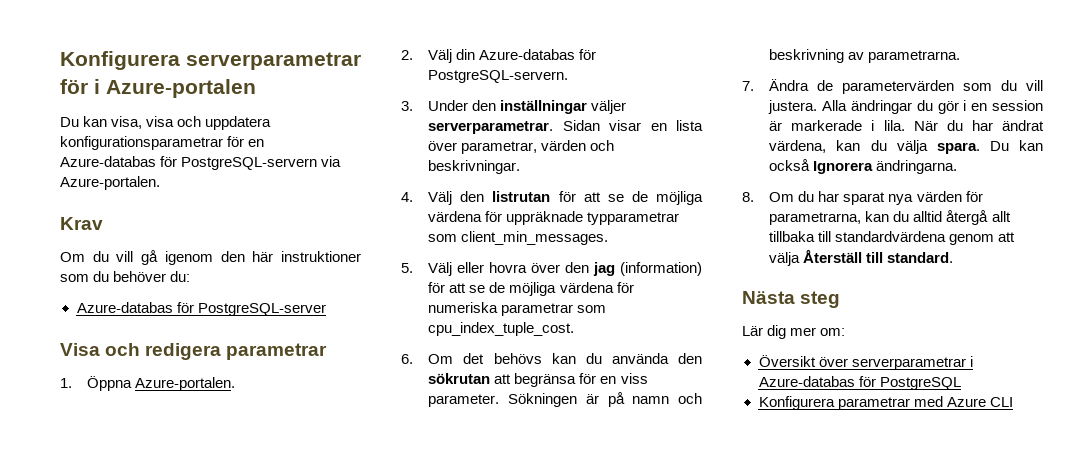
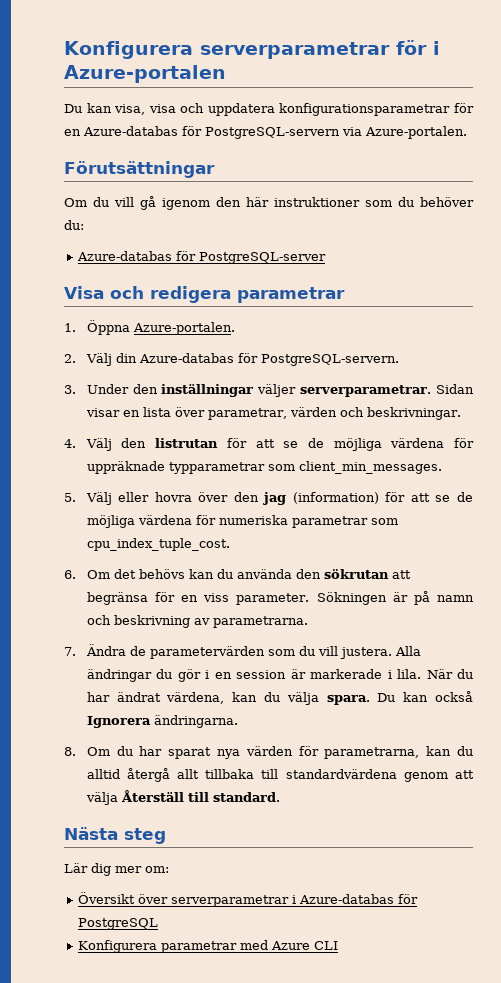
- Krav
+ Förutsättningar

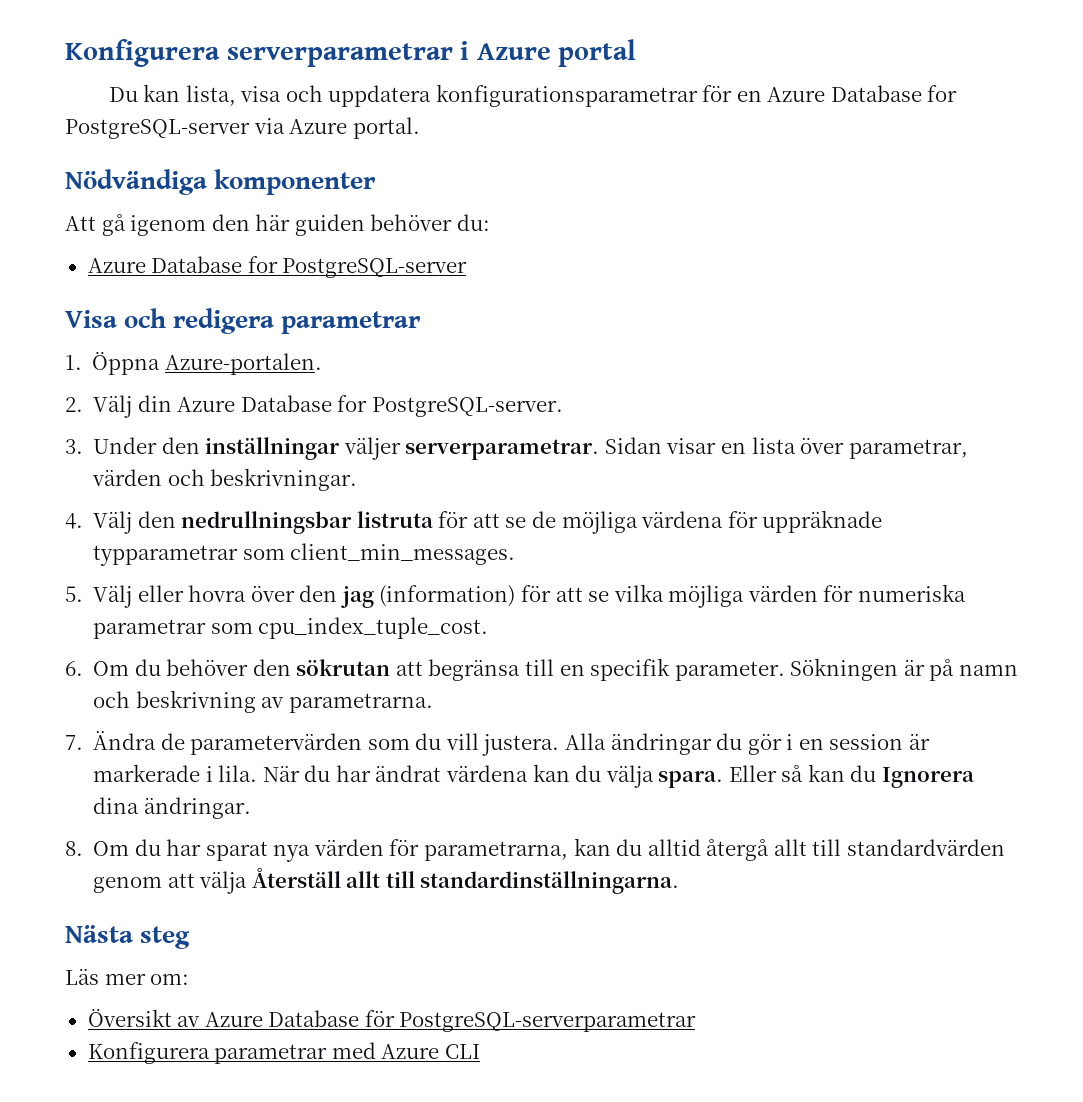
- Konfigurera serverparametrar för i Azure-portalen
- Du kan visa, visa och uppdatera konfigurationsparametrar för en Azure-databas för PostgreSQL-servern via Azure-portalen.
- Förutsättningar
- Om du vill gå igenom den här instruktioner som du behöver du:
- Azure-databas för PostgreSQL-server
+ Konfigurera serverparametrar i Azure portal
+ Du kan lista, visa och uppdatera konfigurationsparametrar för en Azure Database for PostgreSQL-server via Azure portal.
+ Nödvändiga komponenter
+ Att gå igenom den här guiden behöver du:
+ Azure Database for PostgreSQL-server
- 2. Välj din Azure-databas för PostgreSQL-servern.
+ 2. Välj din Azure Database for PostgreSQL-server.
- 4. Välj den listrutan för att se de möjliga värdena för uppräknade typparametrar som client_min_messages.
+ 4. Välj den nedrullningsbar listruta för att se de möjliga värdena för uppräknade typparametrar som client_min_messages.
- 5. Välj eller hovra över den jag (information) för att se de möjliga värdena för numeriska parametrar som cpu_index_tuple_cost.
+ 5. Välj eller hovra över den jag (information) för att se vilka möjliga värden för numeriska parametrar som cpu_index_tuple_cost.
- 6. Om det behövs kan du använda den sökrutan att begränsa för en viss parameter.
+ 6. Om du behöver den sökrutan att begränsa till en specifik parameter.
- När du har ändrat värdena, kan du välja spara.
+ När du har ändrat värdena kan du välja spara.
- Du kan också Ignorera ändringarna.
+ Eller så kan du Ignorera dina ändringar.
- 8. Om du har sparat nya värden för parametrarna, kan du alltid återgå allt tillbaka till standardvärdena genom att välja Återställ till standard.
+ 8. Om du har sparat nya värden för parametrarna, kan du alltid återgå allt till standardvärden genom att välja Återställ allt till standardinställningarna.
- Lär dig mer om:
+ Läs mer om:
- Översikt över serverparametrar i Azure-databas för PostgreSQL
+ Översikt av Azure Database för PostgreSQL-serverparametrar

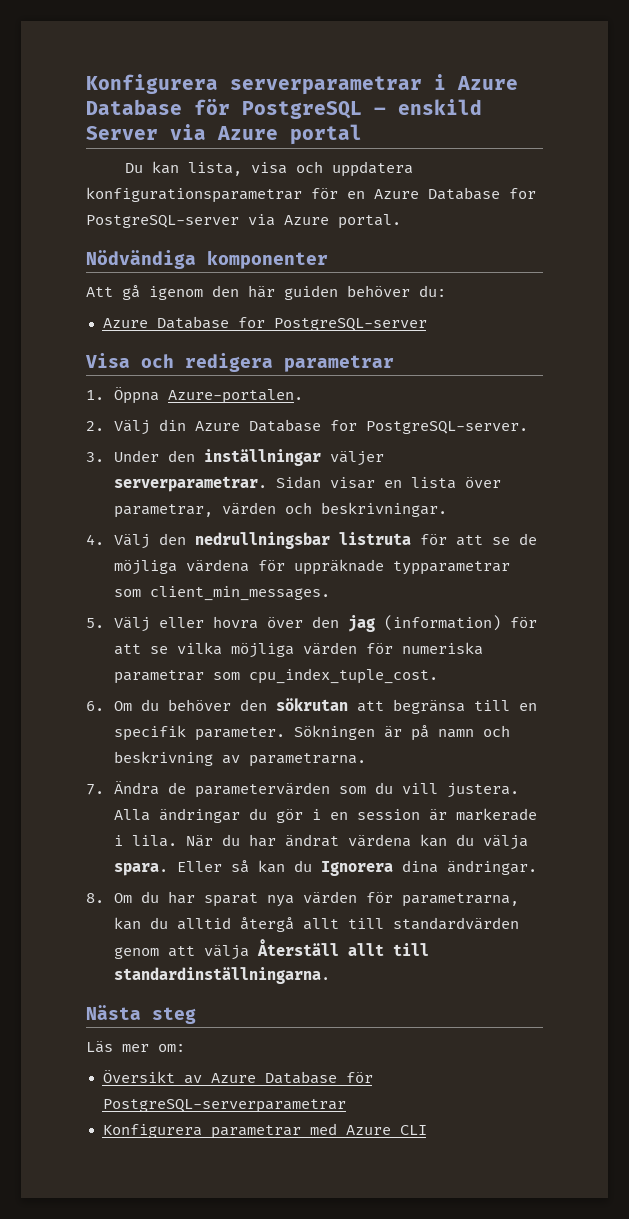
- Konfigurera serverparametrar i Azure portal
+ Konfigurera serverparametrar i Azure Database för PostgreSQL – enskild Server via Azure portal

